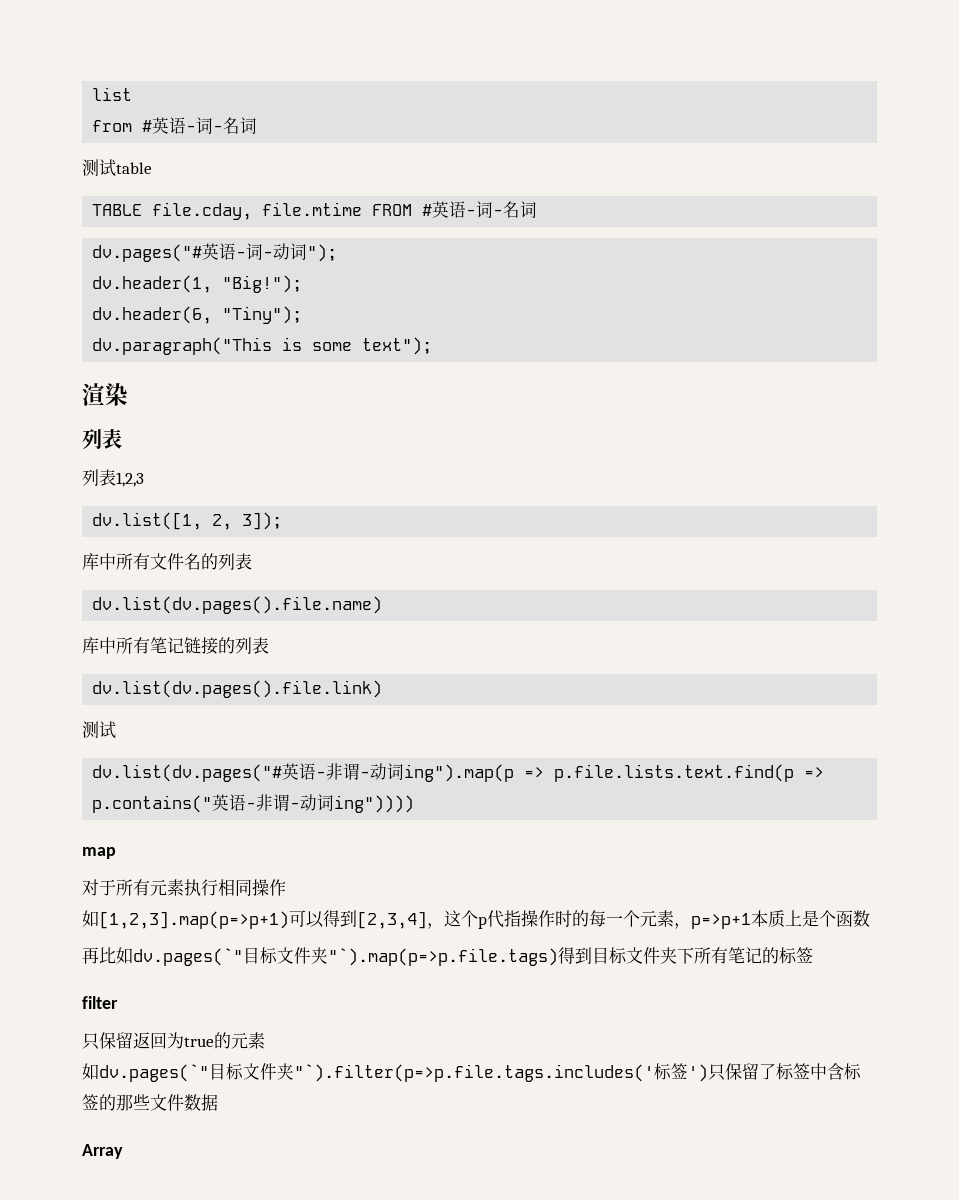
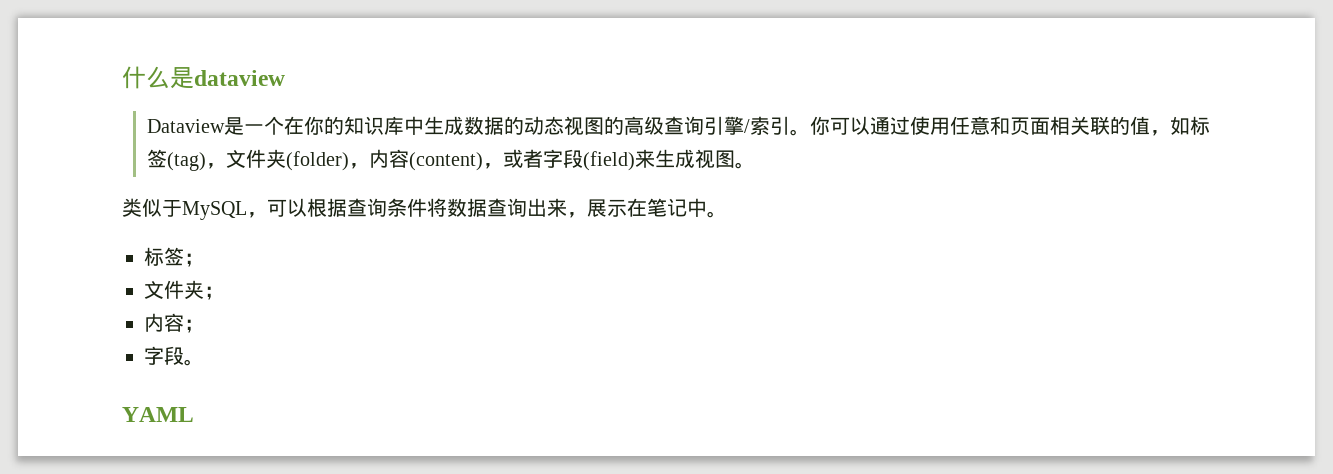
- list
- from #英语-词-名词
- 测试table
- TABLE file.cday, file.mtime FROM #英语-词-名词
- dv.pages("#英语-词-动词");
- dv.header(1, "Big!");
- dv.header(6, "Tiny");
- dv.paragraph("This is some text");
- 渲染
- 列表
- 列表1,2,3
- dv.list([1, 2, 3]);
- 库中所有文件名的列表
- dv.list(dv.pages().file.name)
- 库中所有笔记链接的列表
- dv.list(dv.pages().file.link)
- 测试
- dv.list(dv.pages("#英语-非谓-动词ing").map(p => p.file.lists.text.find(p => p.contains("英语-非谓-动词ing"))))
- map
- 对于所有元素执行相同操作
- 如[1,2,3].map(p=>p+1)可以得到[2,3,4]，这个p代指操作时的每一个元素，p=>p+1本质上是个函数
- 再比如dv.pages(`"目标文件夹"`).map(p=>p.file.tags)得到目标文件夹下所有笔记的标签
- filter
- 只保留返回为true的元素
- 如dv.pages(`"目标文件夹"`).filter(p=>p.file.tags.includes('标签')只保留了标签中含标签的那些文件数据
- Array
+ 什么是dataview
+ Dataview是一个在你的知识库中生成数据的动态视图的高级查询引擎/索引。你可以通过使用任意和页面相关联的值，如标签(tag)，文件夹(folder)，内容(content)，或者字段(field)来生成视图。
+ 类似于MySQL，可以根据查询条件将数据查询出来，展示在笔记中。
+ 标签；
+ 文件夹；
+ 内容；
+ 字段。
+ YAML

